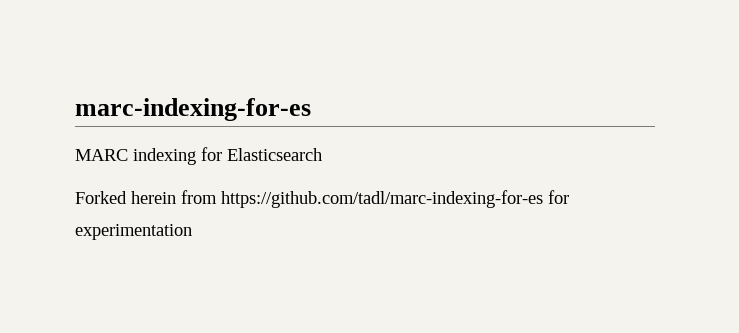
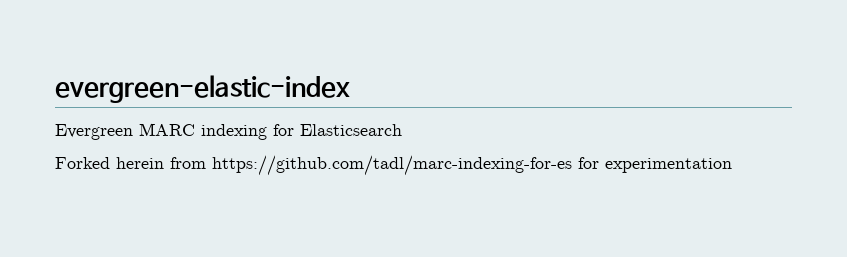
- marc-indexing-for-es
- MARC indexing for Elasticsearch
+ evergreen-elastic-index
+ Evergreen MARC indexing for Elasticsearch

